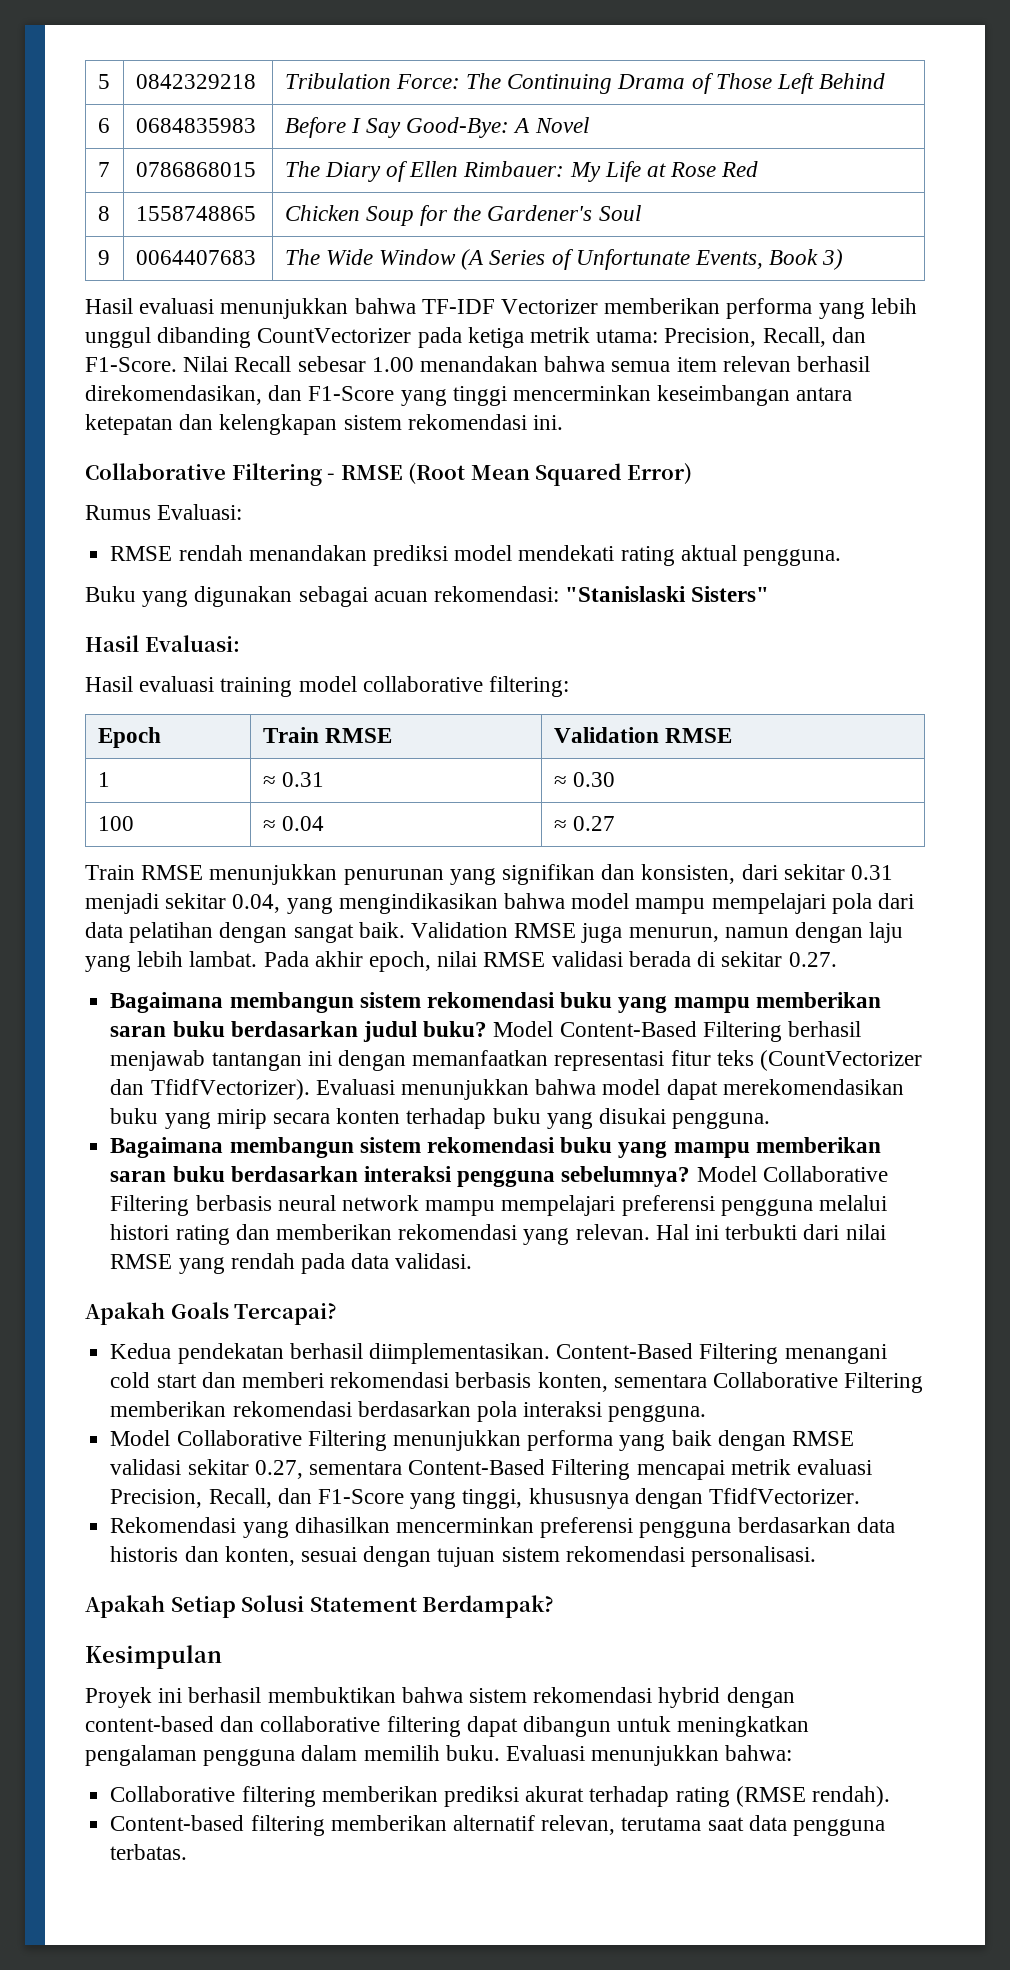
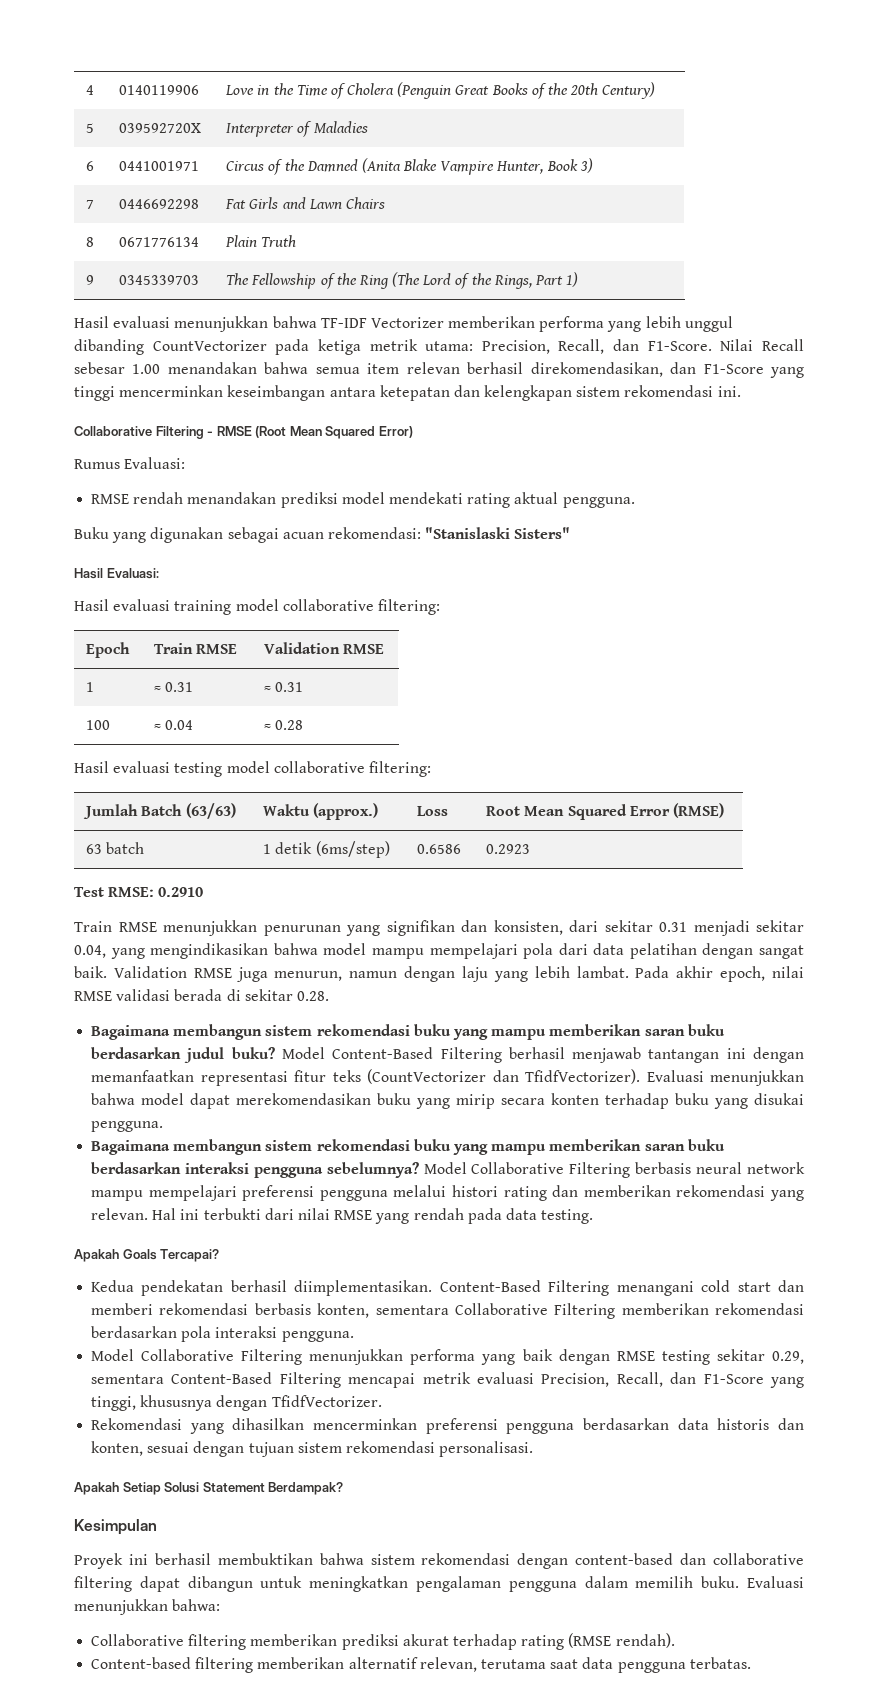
- 5 | 0842329218 | Tribulation Force: The Continuing Drama of Those Left Behind
- 6 | 0684835983 | Before I Say Good-Bye: A Novel
- 7 | 0786868015 | The Diary of Ellen Rimbauer: My Life at Rose Red
- 8 | 1558748865 | Chicken Soup for the Gardener's Soul
+ 4 | 0140119906 | Love in the Time of Cholera (Penguin Great Books of the 20th Century)
+ 5 | 039592720X | Interpreter of Maladies
+ 6 | 0441001971 | Circus of the Damned (Anita Blake Vampire Hunter, Book 3)
+ 7 | 0446692298 | Fat Girls and Lawn Chairs
+ 8 | 0671776134 | Plain Truth
- 9 | 0064407683 | The Wide Window (A Series of Unfortunate Events, Book 3)
+ 9 | 0345339703 | The Fellowship of the Ring (The Lord of the Rings, Part 1)
- 1 | ≈ 0.31 | ≈ 0.30
+ 1 | ≈ 0.31 | ≈ 0.31
- 100 | ≈ 0.04 | ≈ 0.27
+ 100 | ≈ 0.04 | ≈ 0.28
+ Hasil evaluasi testing model collaborative filtering:
+ Jumlah Batch (63/63) | Waktu (approx.) | Loss | Root Mean Squared Error (RMSE)
+ 63 batch | 1 detik (6ms/step) | 0.6586 | 0.2923
+ Test RMSE: 0.2910
- Pada akhir epoch, nilai RMSE validasi berada di sekitar 0.27.
+ Pada akhir epoch, nilai RMSE validasi berada di sekitar 0.28.
- Hal ini terbukti dari nilai RMSE yang rendah pada data validasi.
+ Hal ini terbukti dari nilai RMSE yang rendah pada data testing.
- Model Collaborative Filtering menunjukkan performa yang baik dengan RMSE validasi sekitar 0.27, sementara Content-Based Filtering mencapai metrik evaluasi Precision, Recall, dan F1-Score yang tinggi, khususnya dengan TfidfVectorizer.
+ Model Collaborative Filtering menunjukkan performa yang baik dengan RMSE testing sekitar 0.29, sementara Content-Based Filtering mencapai metrik evaluasi Precision, Recall, dan F1-Score yang tinggi, khususnya dengan TfidfVectorizer.
- Proyek ini berhasil membuktikan bahwa sistem rekomendasi hybrid dengan content-based dan collaborative filtering dapat dibangun untuk meningkatkan pengalaman pengguna dalam memilih buku.
+ Proyek ini berhasil membuktikan bahwa sistem rekomendasi dengan content-based dan collaborative filtering dapat dibangun untuk meningkatkan pengalaman pengguna dalam memilih buku.

